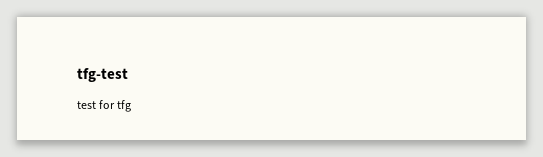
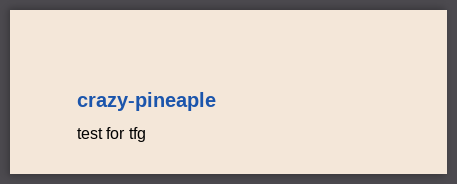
- tfg-test
+ crazy-pineaple

